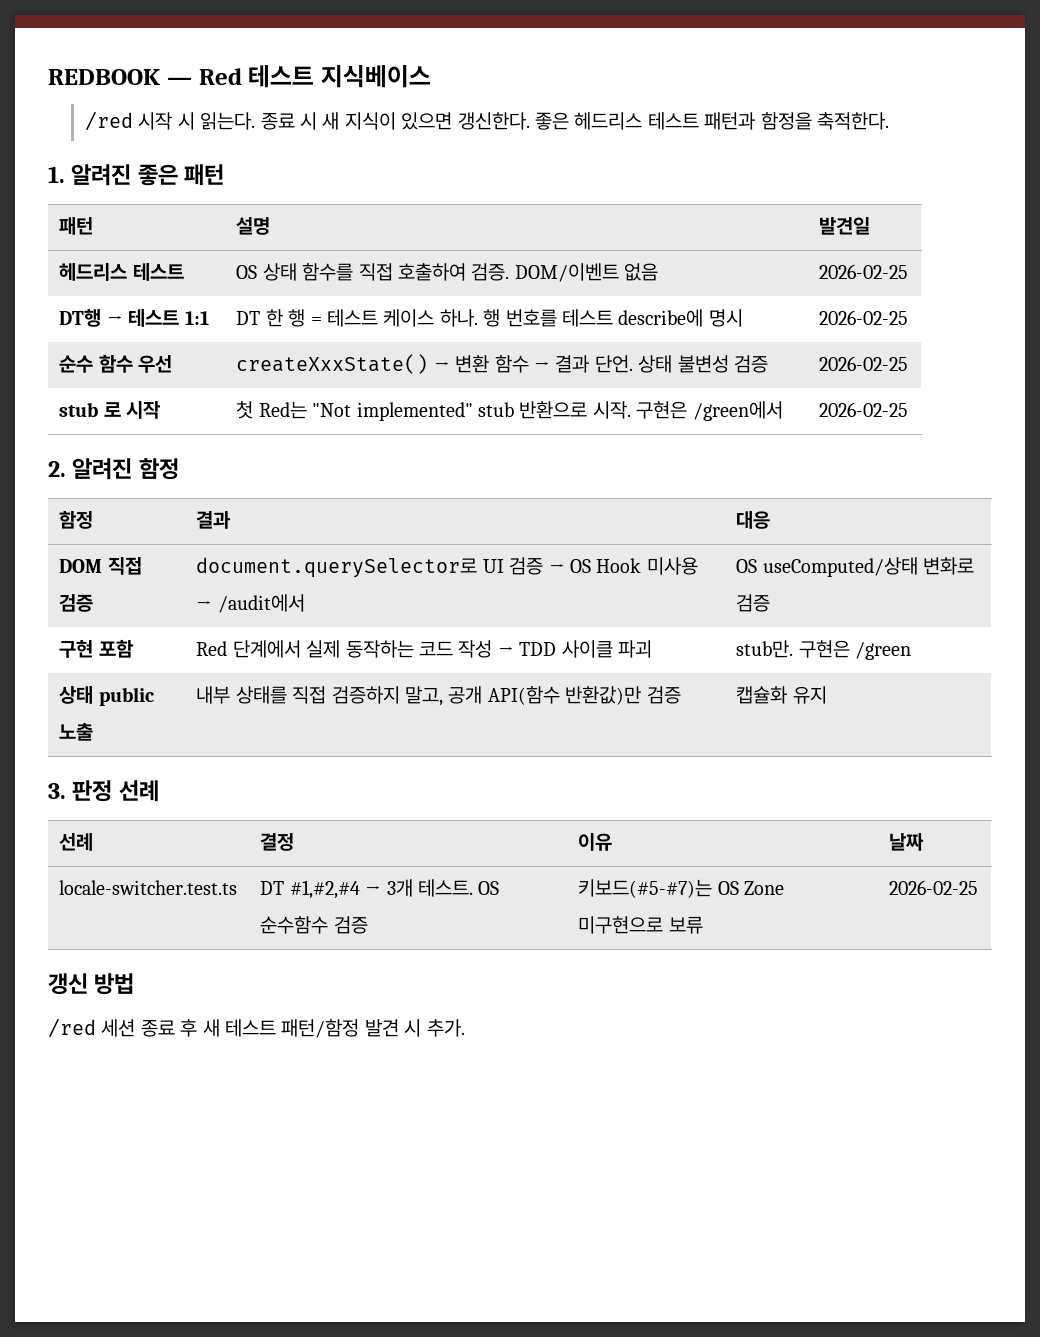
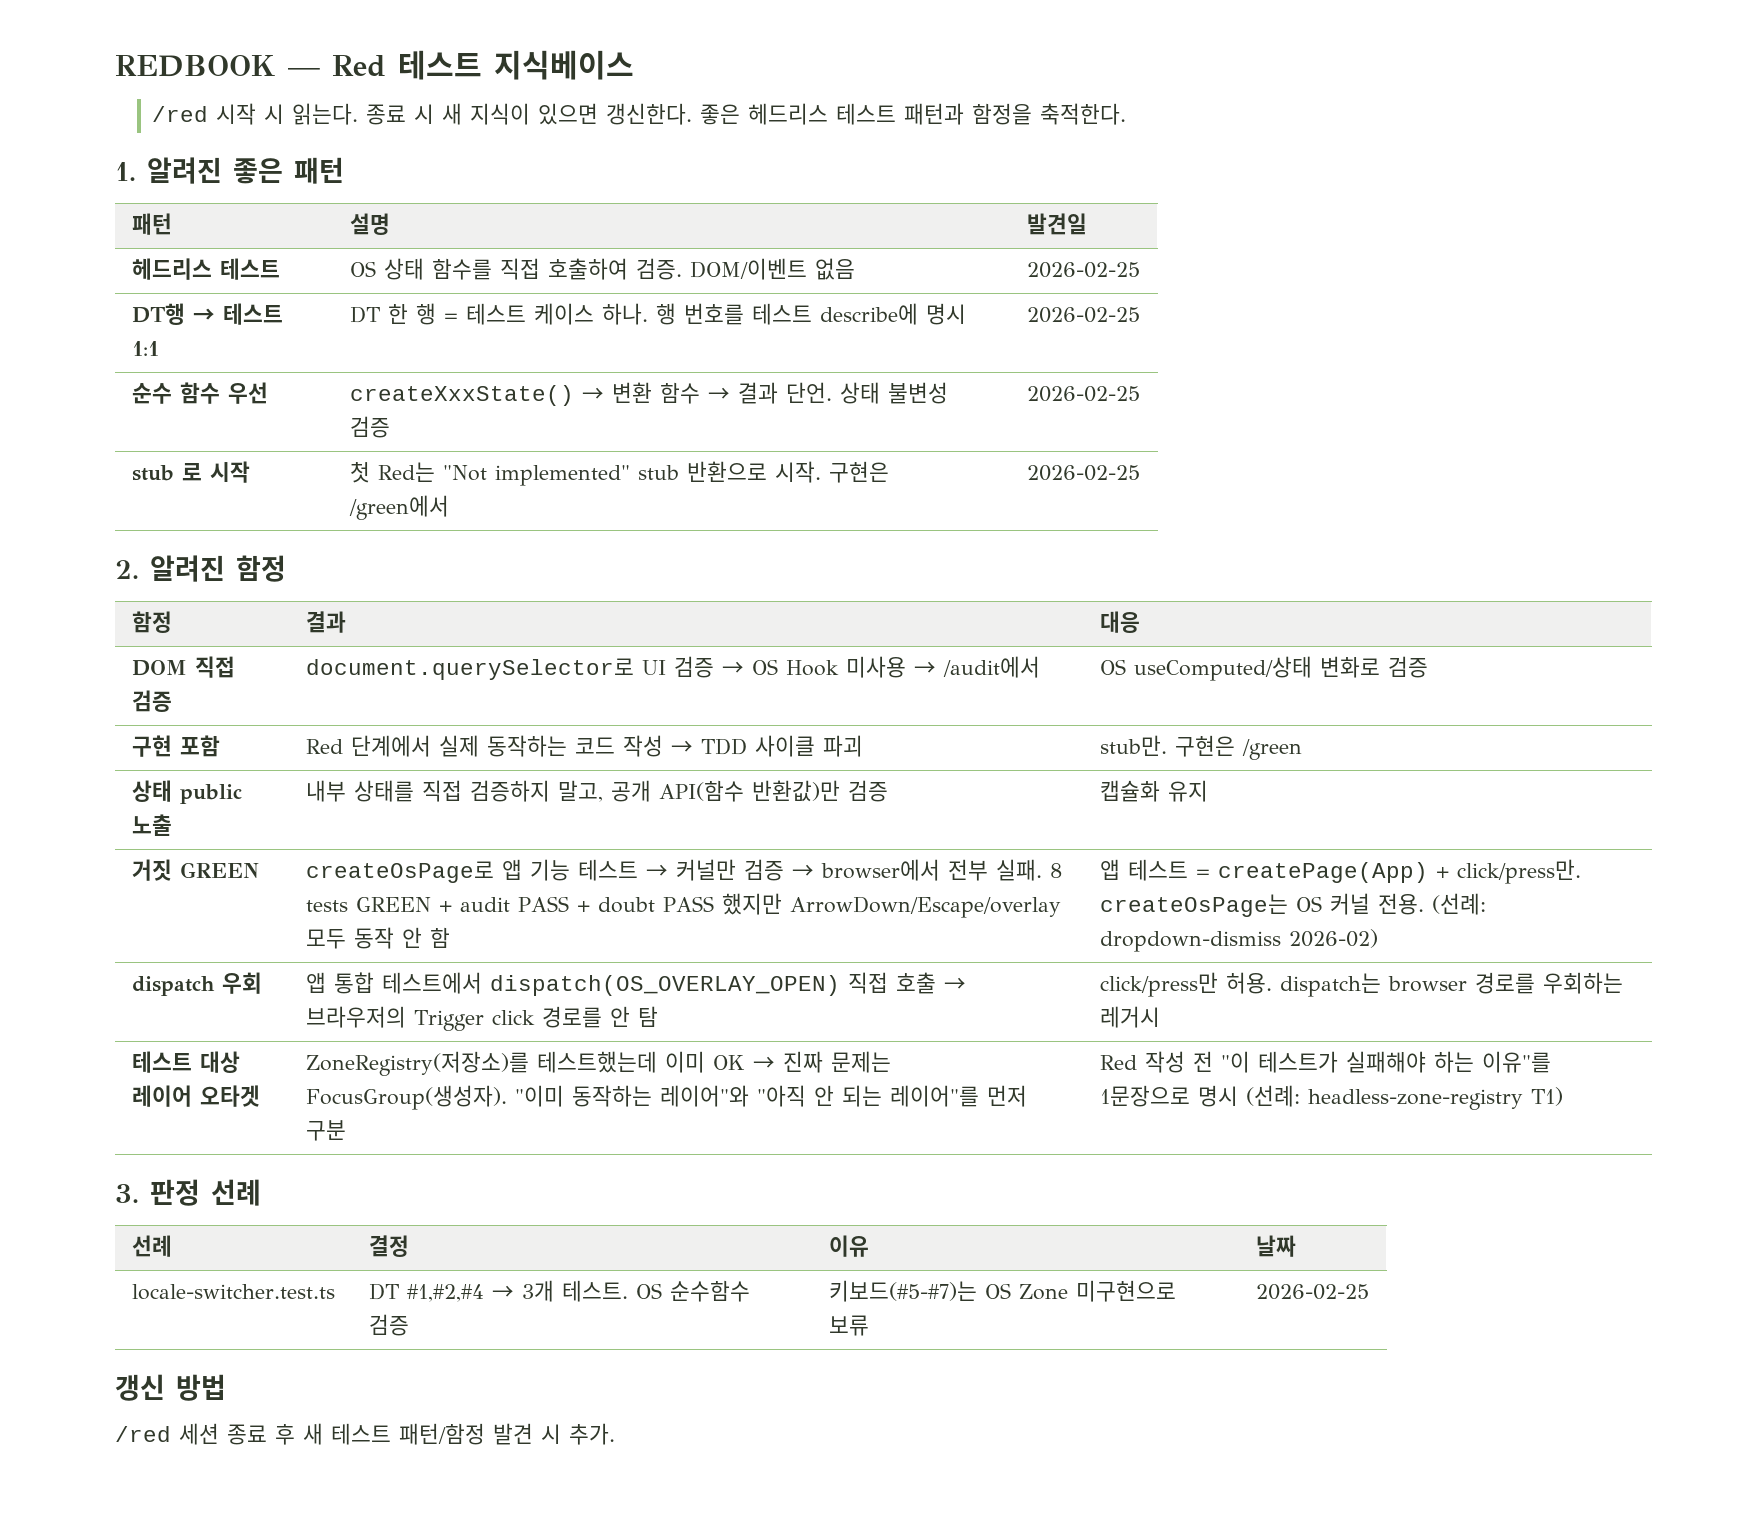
+ 거짓 GREEN | createOsPage로 앱 기능 테스트 → 커널만 검증 → browser에서 전부 실패. 8 tests GREEN + audit PASS + doubt PASS 했지만 ArrowDown/Escape/overlay 모두 동작 안 함 | 앱 테스트 = createPage(App) + click/press만. createOsPage는 OS 커널 전용. (선례: dropdown-dismiss 2026-02)
+ dispatch 우회 | 앱 통합 테스트에서 dispatch(OS_OVERLAY_OPEN) 직접 호출 → 브라우저의 Trigger click 경로를 안 탐 | click/press만 허용. dispatch는 browser 경로를 우회하는 레거시
+ 테스트 대상 레이어 오타겟 | ZoneRegistry(저장소)를 테스트했는데 이미 OK → 진짜 문제는 FocusGroup(생성자). "이미 동작하는 레이어"와 "아직 안 되는 레이어"를 먼저 구분 | Red 작성 전 "이 테스트가 실패해야 하는 이유"를 1문장으로 명시 (선례: headless-zone-registry T1)

